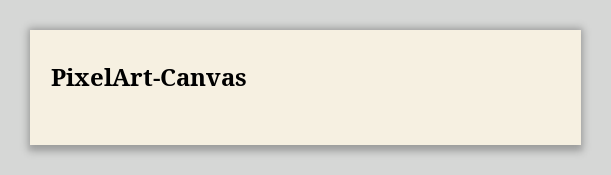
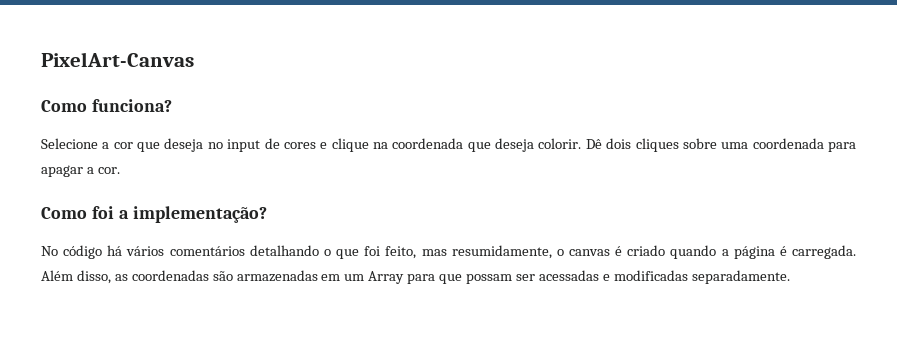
+ Como funciona?
+ Selecione a cor que deseja no input de cores e clique na coordenada que deseja colorir. Dê dois cliques sobre uma coordenada para apagar a cor.
+ Como foi a implementação?
+ No código há vários comentários detalhando o que foi feito, mas resumidamente, o canvas é criado quando a página é carregada. Além disso, as coordenadas são armazenadas em um Array para que possam ser acessadas e modificadas separadamente.

